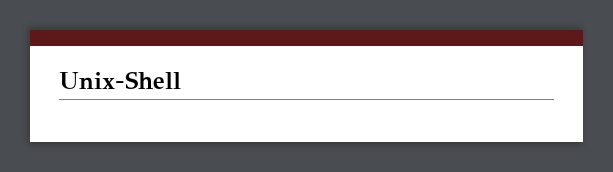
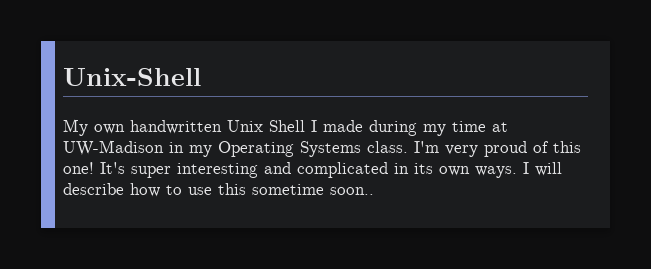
+ My own handwritten Unix Shell I made during my time at UW-Madison in my Operating Systems class. I'm very proud of this one! It's super interesting and complicated in its own ways. I will describe how to use this sometime soon..

